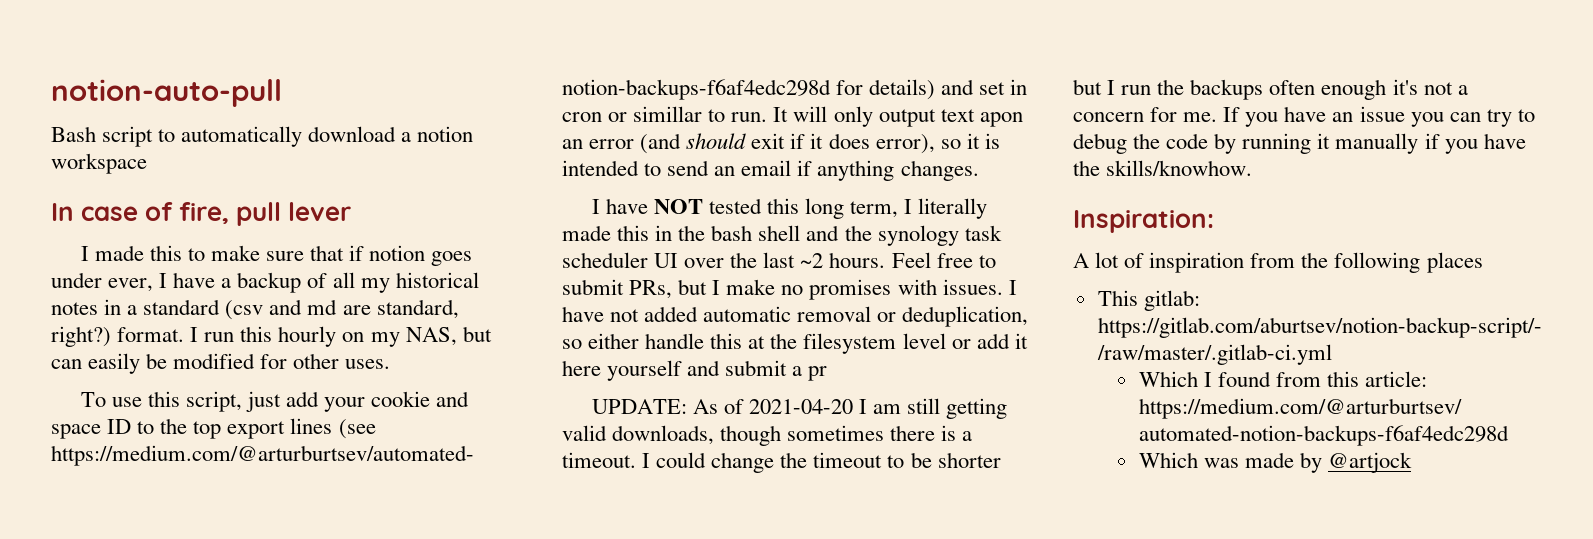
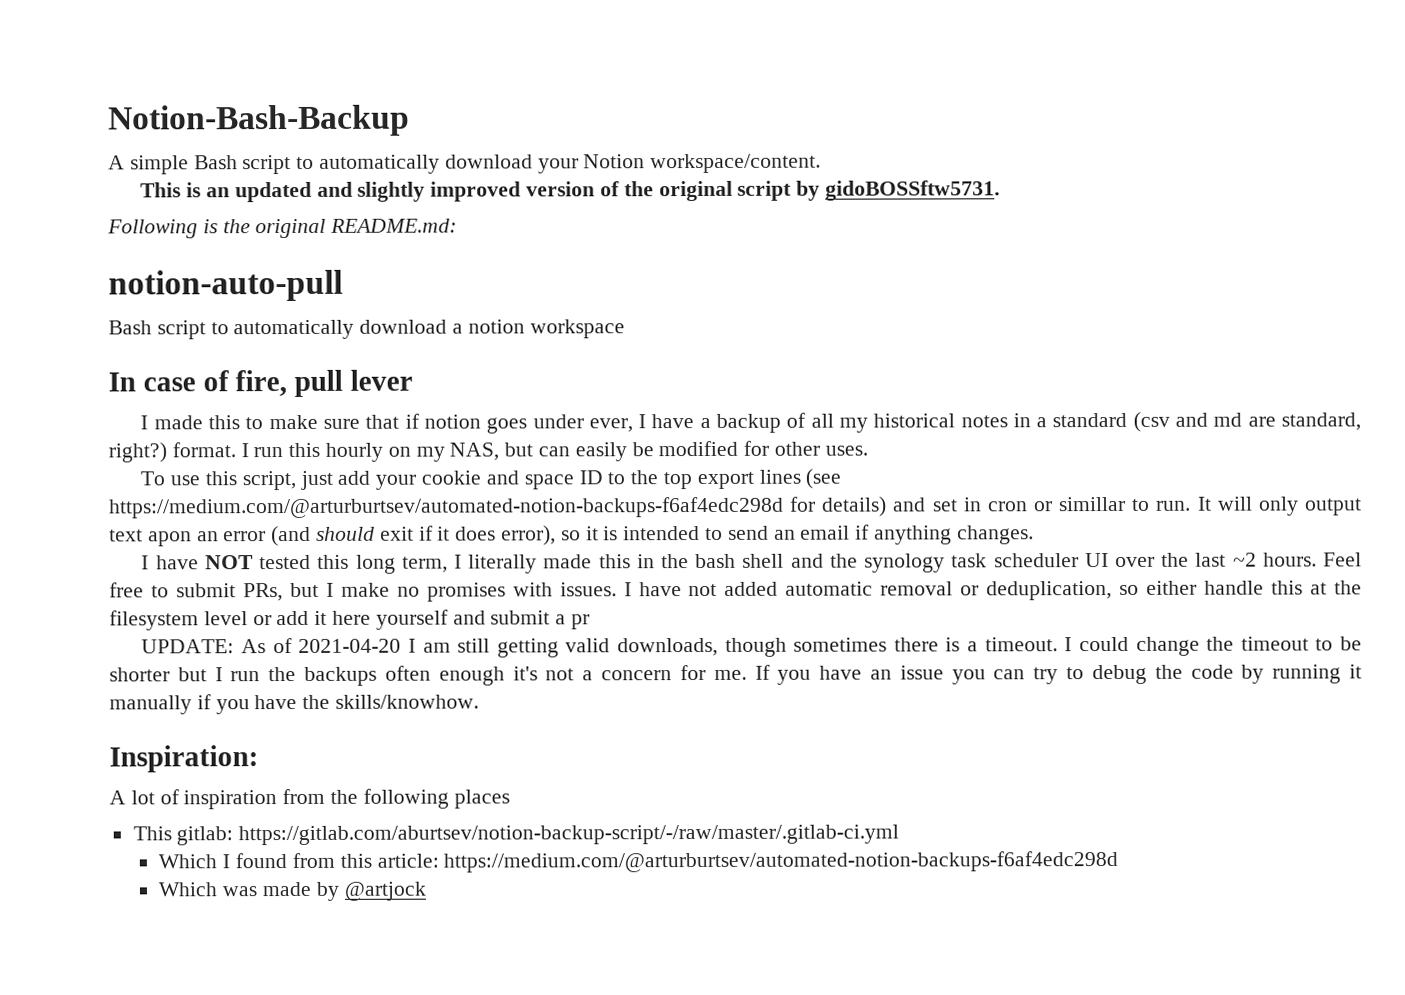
+ Notion-Bash-Backup
+ A simple Bash script to automatically download your Notion workspace/content.
+ This is an updated and slightly improved version of the original script by gidoBOSSftw5731.
+ Following is the original README.md:

